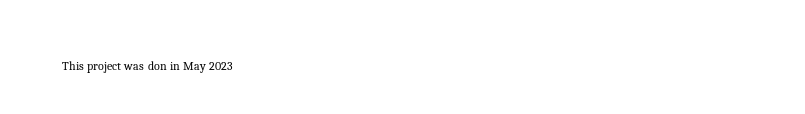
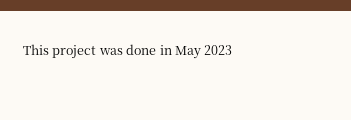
- This project was don in May 2023
+ This project was done in May 2023

